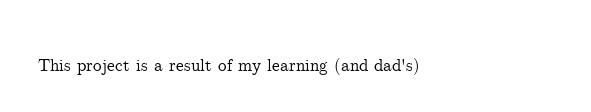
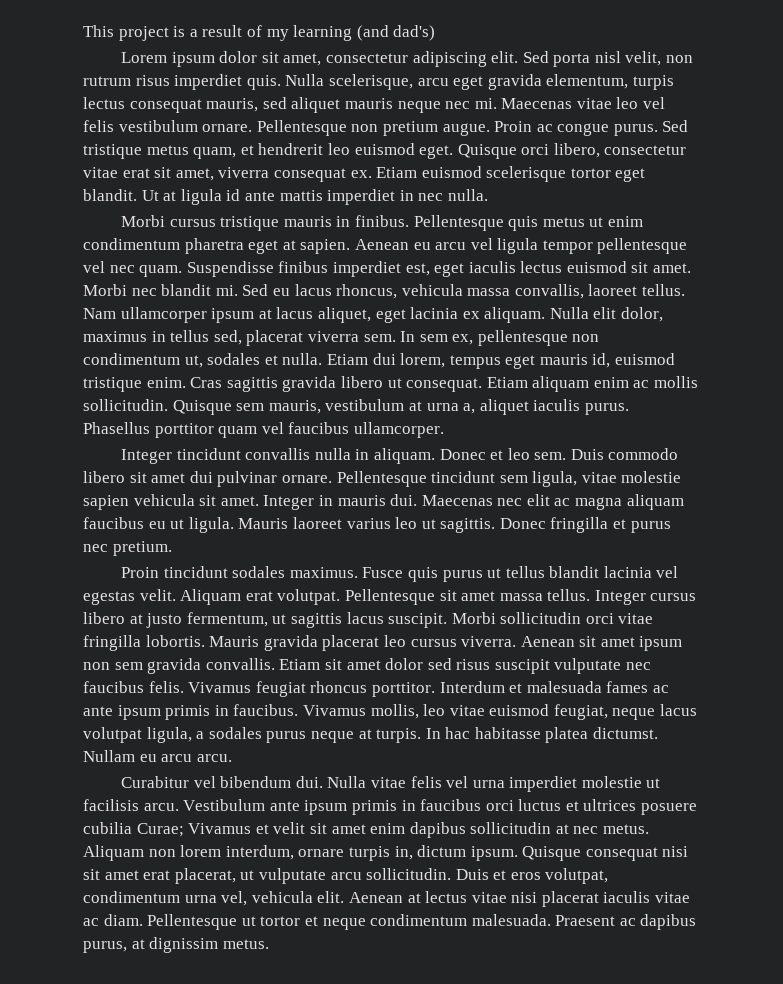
+ Lorem ipsum dolor sit amet, consectetur adipiscing elit. Sed porta nisl velit, non rutrum risus imperdiet quis. Nulla scelerisque, arcu eget gravida elementum, turpis lectus consequat mauris, sed aliquet mauris neque nec mi. Maecenas vitae leo vel felis vestibulum ornare. Pellentesque non pretium augue. Proin ac congue purus. Sed tristique metus quam, et hendrerit leo euismod eget. Quisque orci libero, consectetur vitae erat sit amet, viverra consequat ex. Etiam euismod scelerisque tortor eget blandit. Ut at ligula id ante mattis imperdiet in nec nulla.
+ Morbi cursus tristique mauris in finibus. Pellentesque quis metus ut enim condimentum pharetra eget at sapien. Aenean eu arcu vel ligula tempor pellentesque vel nec quam. Suspendisse finibus imperdiet est, eget iaculis lectus euismod sit amet. Morbi nec blandit mi. Sed eu lacus rhoncus, vehicula massa convallis, laoreet tellus. Nam ullamcorper ipsum at lacus aliquet, eget lacinia ex aliquam. Nulla elit dolor, maximus in tellus sed, placerat viverra sem. In sem ex, pellentesque non condimentum ut, sodales et nulla. Etiam dui lorem, tempus eget mauris id, euismod tristique enim. Cras sagittis gravida libero ut consequat. Etiam aliquam enim ac mollis sollicitudin. Quisque sem mauris, vestibulum at urna a, aliquet iaculis purus. Phasellus porttitor quam vel faucibus ullamcorper.
+ Integer tincidunt convallis nulla in aliquam. Donec et leo sem. Duis commodo libero sit amet dui pulvinar ornare. Pellentesque tincidunt sem ligula, vitae molestie sapien vehicula sit amet. Integer in mauris dui. Maecenas nec elit ac magna aliquam faucibus eu ut ligula. Mauris laoreet varius leo ut sagittis. Donec fringilla et purus nec pretium.
+ Proin tincidunt sodales maximus. Fusce quis purus ut tellus blandit lacinia vel egestas velit. Aliquam erat volutpat. Pellentesque sit amet massa tellus. Integer cursus libero at justo fermentum, ut sagittis lacus suscipit. Morbi sollicitudin orci vitae fringilla lobortis. Mauris gravida placerat leo cursus viverra. Aenean sit amet ipsum non sem gravida convallis. Etiam sit amet dolor sed risus suscipit vulputate nec faucibus felis. Vivamus feugiat rhoncus porttitor. Interdum et malesuada fames ac ante ipsum primis in faucibus. Vivamus mollis, leo vitae euismod feugiat, neque lacus volutpat ligula, a sodales purus neque at turpis. In hac habitasse platea dictumst. Nullam eu arcu arcu.
+ Curabitur vel bibendum dui. Nulla vitae felis vel urna imperdiet molestie ut facilisis arcu. Vestibulum ante ipsum primis in faucibus orci luctus et ultrices posuere cubilia Curae; Vivamus et velit sit amet enim dapibus sollicitudin at nec metus. Aliquam non lorem interdum, ornare turpis in, dictum ipsum. Quisque consequat nisi sit amet erat placerat, ut vulputate arcu sollicitudin. Duis et eros volutpat, condimentum urna vel, vehicula elit. Aenean at lectus vitae nisi placerat iaculis vitae ac diam. Pellentesque ut tortor et neque condimentum malesuada. Praesent ac dapibus purus, at dignissim metus.

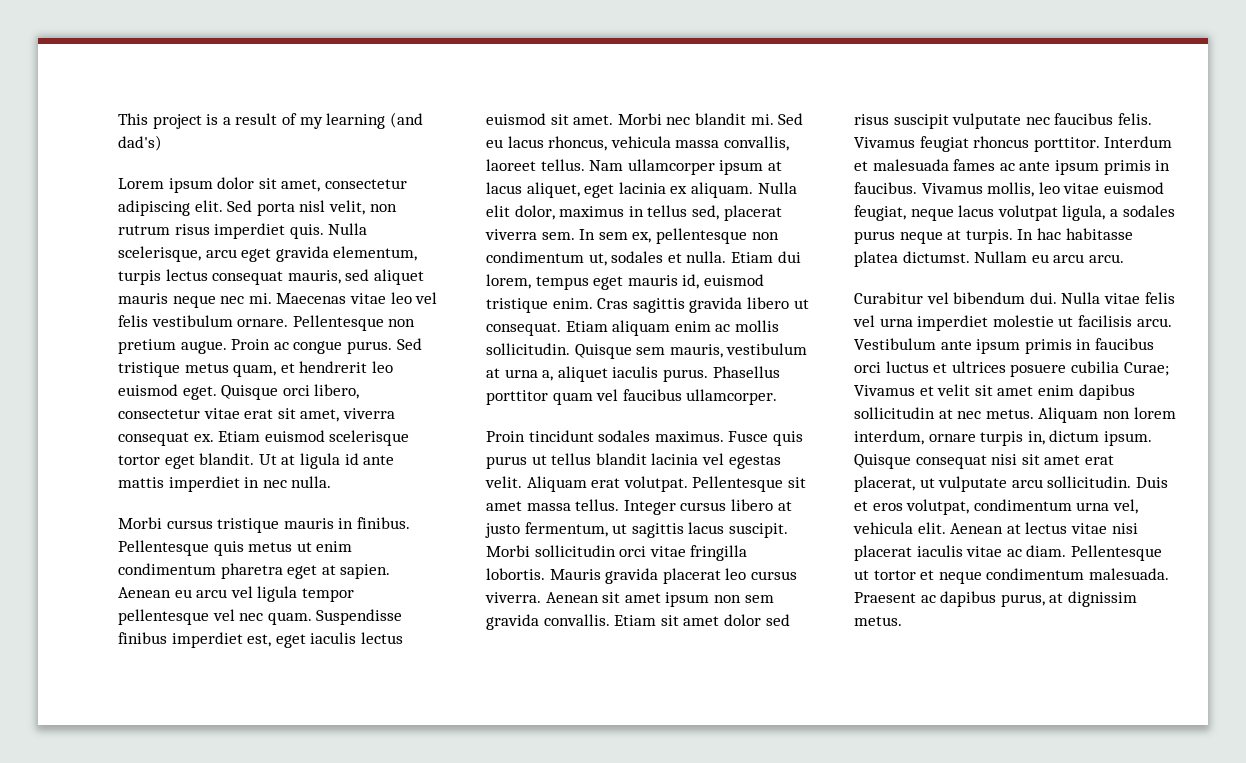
- Integer tincidunt convallis nulla in aliquam. Donec et leo sem. Duis commodo libero sit amet dui pulvinar ornare. Pellentesque tincidunt sem ligula, vitae molestie sapien vehicula sit amet. Integer in mauris dui. Maecenas nec elit ac magna aliquam faucibus eu ut ligula. Mauris laoreet varius leo ut sagittis. Donec fringilla et purus nec pretium.

